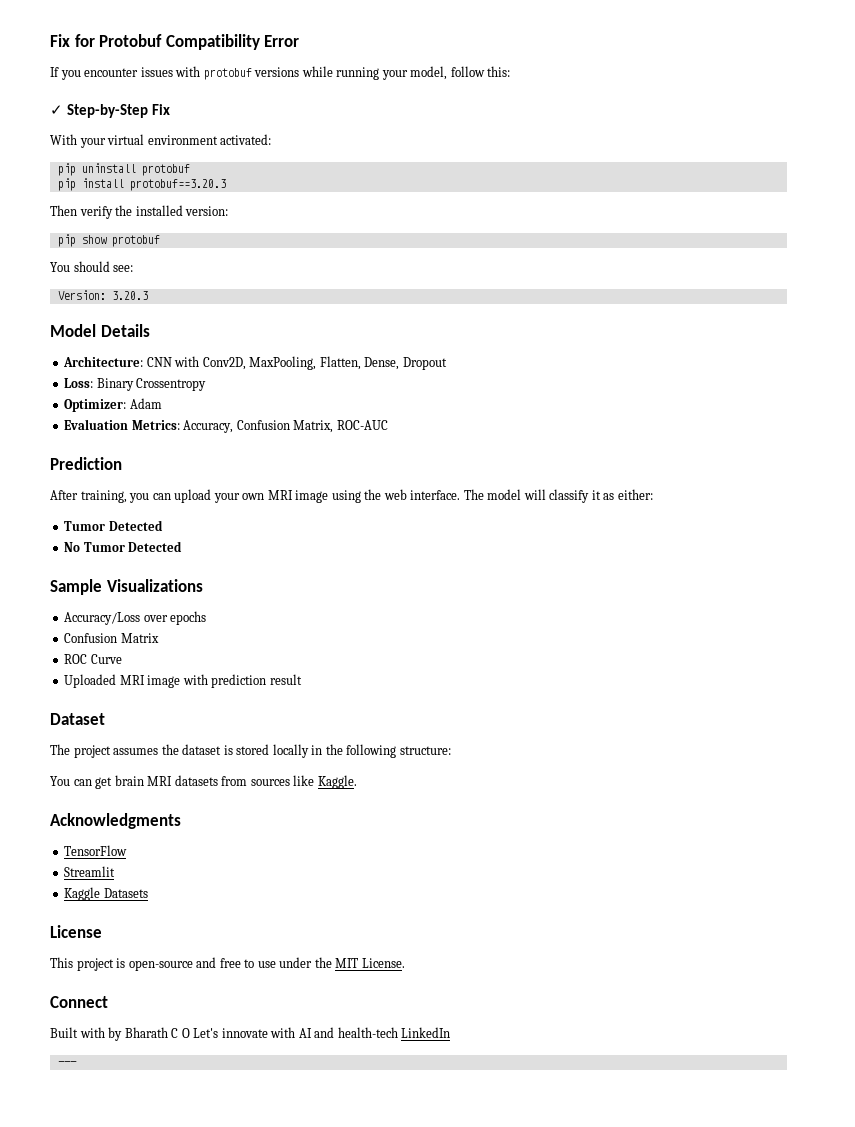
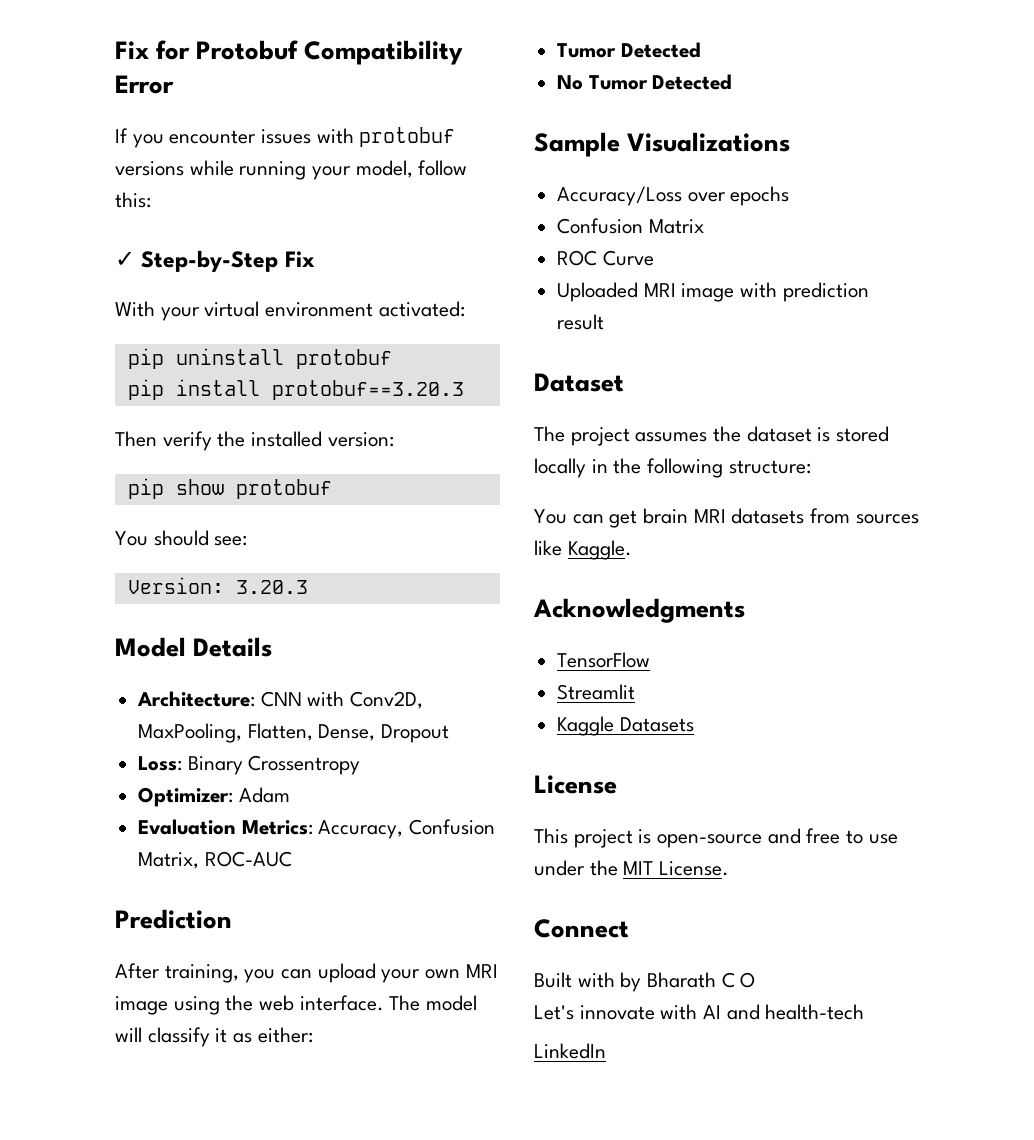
- Built with by Bharath C O Let's innovate with AI and health-tech LinkedIn
+ Built with by Bharath C O
+ Let's innovate with AI and health-tech
+ LinkedIn
- ---

